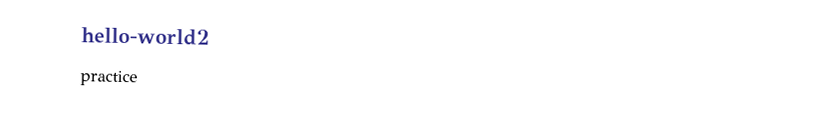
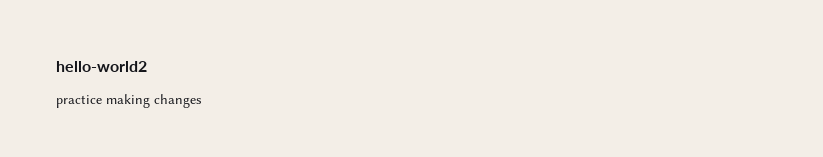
- practice
+ practice making changes

